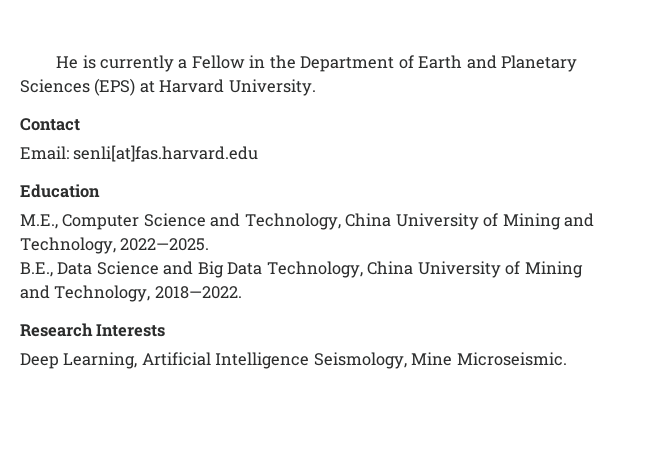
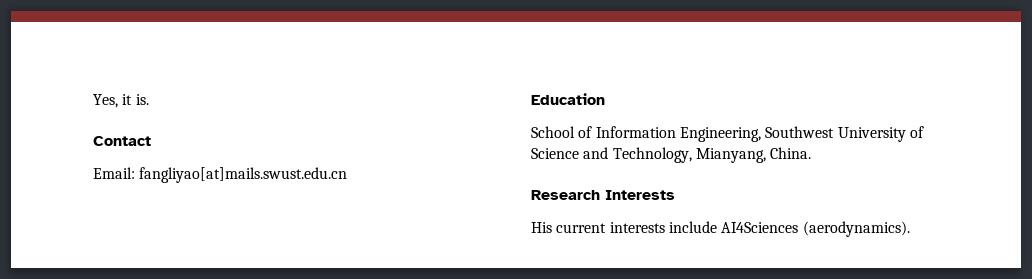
- He is currently a Fellow in the Department of Earth and Planetary Sciences (EPS) at Harvard University.
+ Yes, it is.
- Email: senli[at]fas.harvard.edu
+ Email: fangliyao[at]mails.swust.edu.cn
- M.E., Computer Science and Technology, China University of Mining and Technology, 2022—2025.
- B.E., Data Science and Big Data Technology, China University of Mining and Technology, 2018—2022.
+ School of Information Engineering, Southwest University of Science and Technology, Mianyang, China.
  Research Interests
- Deep Learning, Artificial Intelligence Seismology, Mine Microseismic.
+ His current interests include AI4Sciences (aerodynamics).

